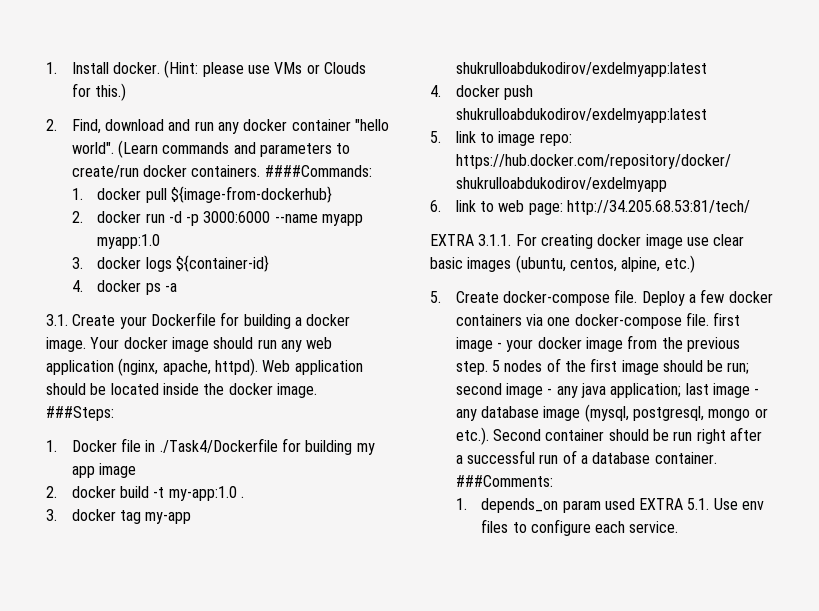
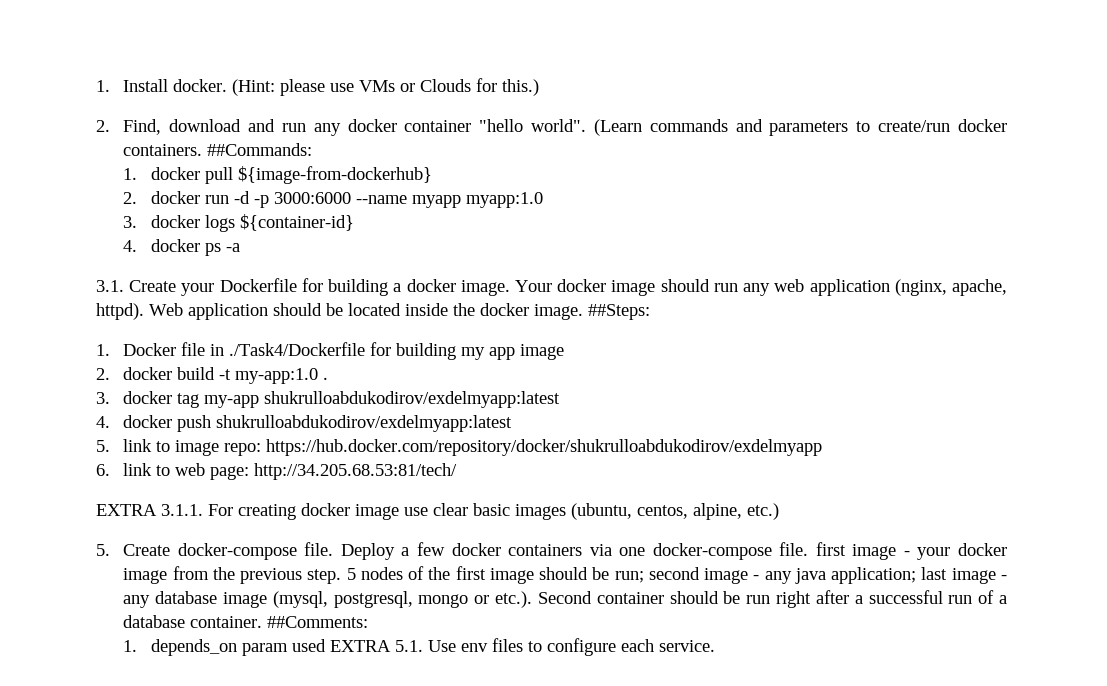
- ####Commands:
+ ##Commands:
- ###Steps:
+ ##Steps:
- ###Comments:
+ ##Comments:

